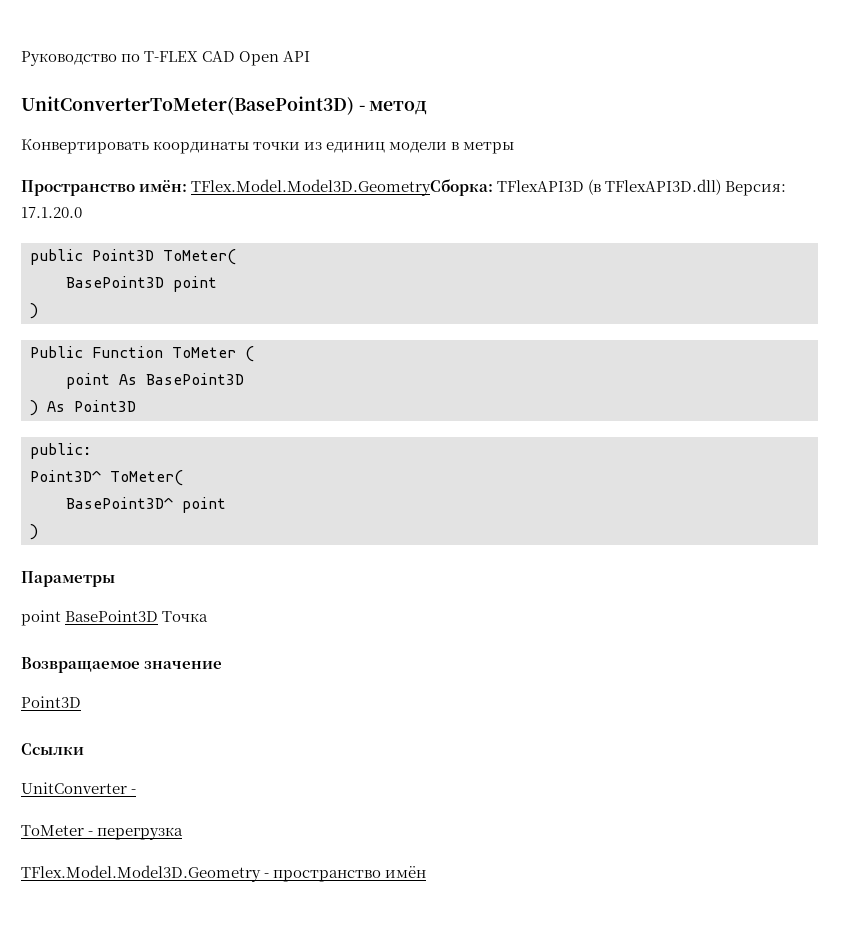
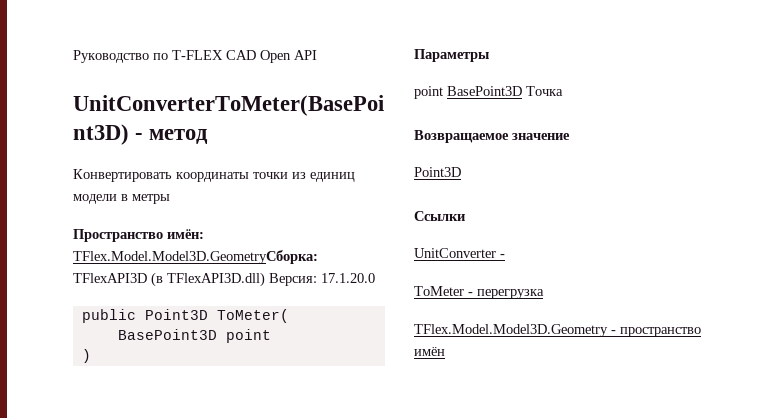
- Public Function ToMeter (
- point As BasePoint3D
- ) As Point3D
- public:
- Point3D^ ToMeter(
- BasePoint3D^ point
- )

